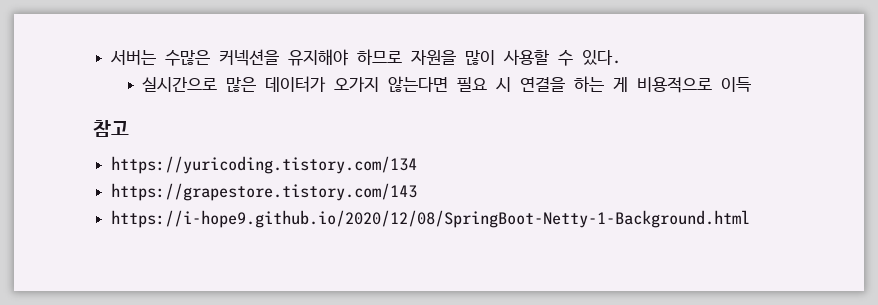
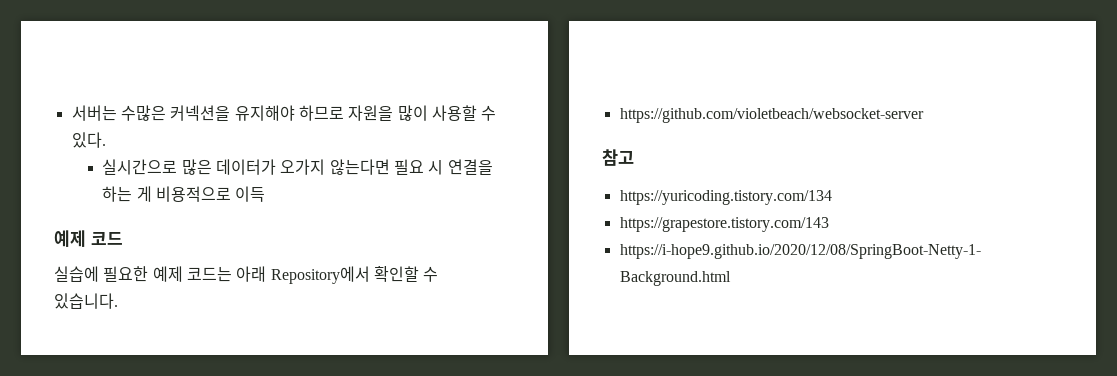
+ 예제 코드
+ 실습에 필요한 예제 코드는 아래 Repository에서 확인할 수 있습니다.
+ https://github.com/violetbeach/websocket-server

